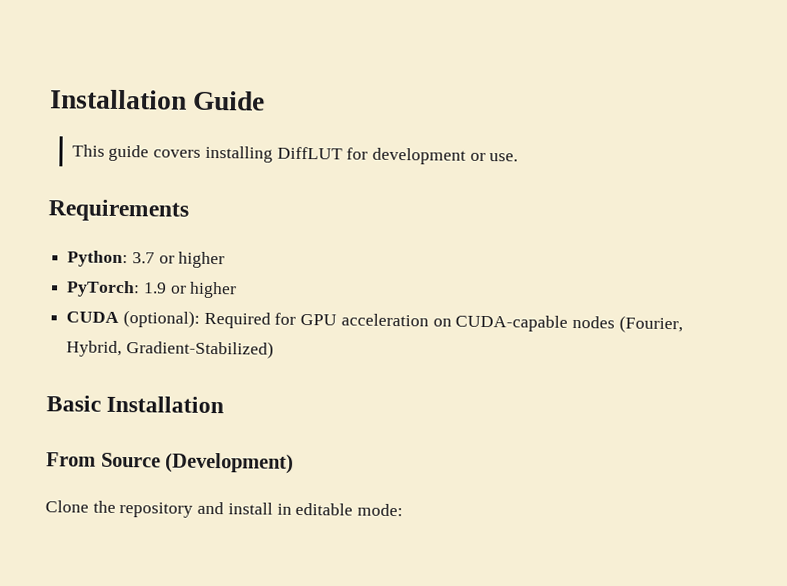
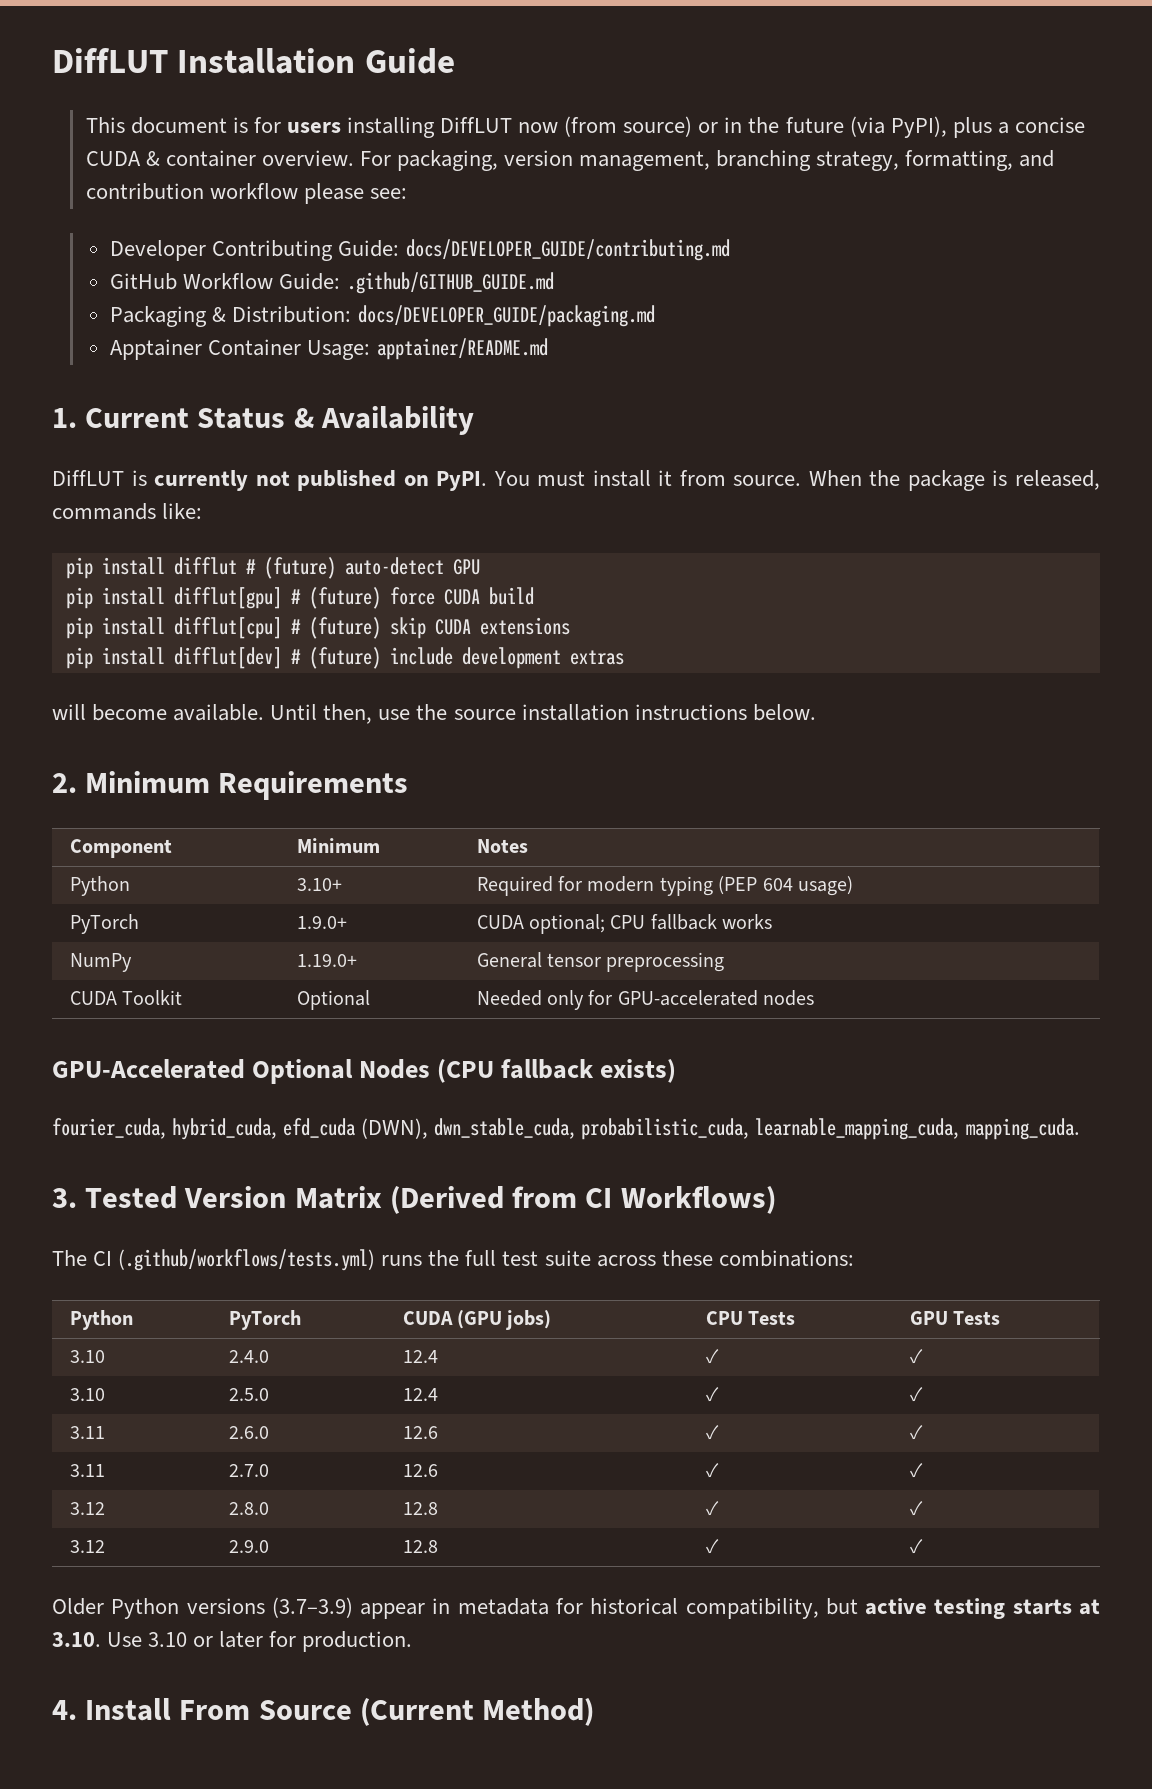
- Installation Guide
+ DiffLUT Installation Guide
- This guide covers installing DiffLUT for development or use.
- Requirements
- Python: 3.7 or higher
- PyTorch: 1.9 or higher
- CUDA (optional): Required for GPU acceleration on CUDA-capable nodes (Fourier, Hybrid, Gradient-Stabilized)
- Basic Installation
- From Source (Development)
- Clone the repository and install in editable mode:
+ This document is for users installing DiffLUT now (from source) or in the future (via PyPI), plus a concise CUDA & container overview. For packaging, version management, branching strategy, formatting, and contribution workflow please see:
+ Developer Contributing Guide: docs/DEVELOPER_GUIDE/contributing.md
+ GitHub Workflow Guide: .github/GITHUB_GUIDE.md
+ Packaging & Distribution: docs/DEVELOPER_GUIDE/packaging.md
+ Apptainer Container Usage: apptainer/README.md
+ 1. Current Status & Availability
+ DiffLUT is currently not published on PyPI. You must install it from source. When the package is released, commands like:
+ pip install difflut # (future) auto-detect GPU
+ pip install difflut[gpu] # (future) force CUDA build
+ pip install difflut[cpu] # (future) skip CUDA extensions
+ pip install difflut[dev] # (future) include development extras
+ will become available. Until then, use the source installation instructions below.
+ 2. Minimum Requirements
+ Component | Minimum | Notes
+ Python | 3.10+ | Required for modern typing (PEP 604 usage)
+ PyTorch | 1.9.0+ | CUDA optional; CPU fallback works
+ NumPy | 1.19.0+ | General tensor preprocessing
+ CUDA Toolkit | Optional | Needed only for GPU-accelerated nodes
+ GPU‑Accelerated Optional Nodes (CPU fallback exists)
+ fourier_cuda, hybrid_cuda, efd_cuda (DWN), dwn_stable_cuda, probabilistic_cuda, learnable_mapping_cuda, mapping_cuda.
+ 3. Tested Version Matrix (Derived from CI Workflows)
+ The CI (.github/workflows/tests.yml) runs the full test suite across these combinations:
+ Python | PyTorch | CUDA (GPU jobs) | CPU Tests | GPU Tests
+ 3.10 | 2.4.0 | 12.4 | ✓ | ✓
+ 3.10 | 2.5.0 | 12.4 | ✓ | ✓
+ 3.11 | 2.6.0 | 12.6 | ✓ | ✓
+ 3.11 | 2.7.0 | 12.6 | ✓ | ✓
+ 3.12 | 2.8.0 | 12.8 | ✓ | ✓
+ 3.12 | 2.9.0 | 12.8 | ✓ | ✓
+ Older Python versions (3.7–3.9) appear in metadata for historical compatibility, but active testing starts at 3.10. Use 3.10 or later for production.
+ 4. Install From Source (Current Method)

